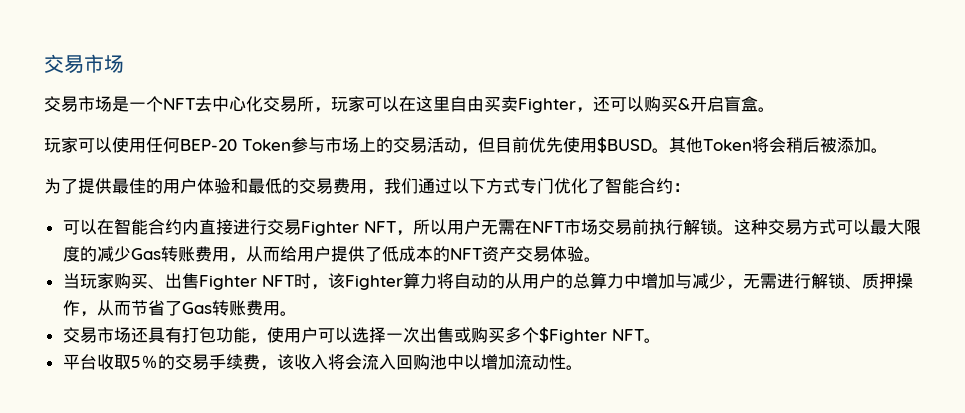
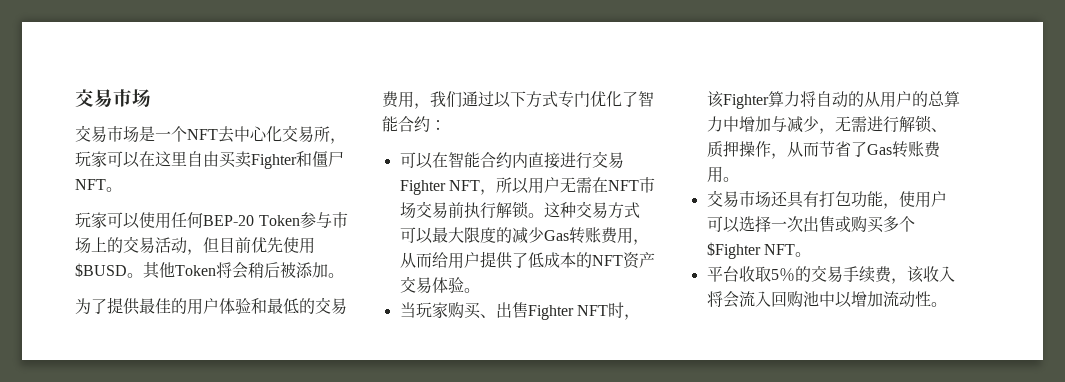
- 交易市场是一个NFT去中心化交易所，玩家可以在这里自由买卖Fighter，还可以购买&开启盲盒。
+ 交易市场是一个NFT去中心化交易所，玩家可以在这里自由买卖Fighter和僵尸NFT。

